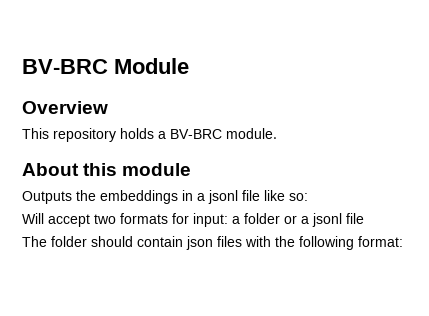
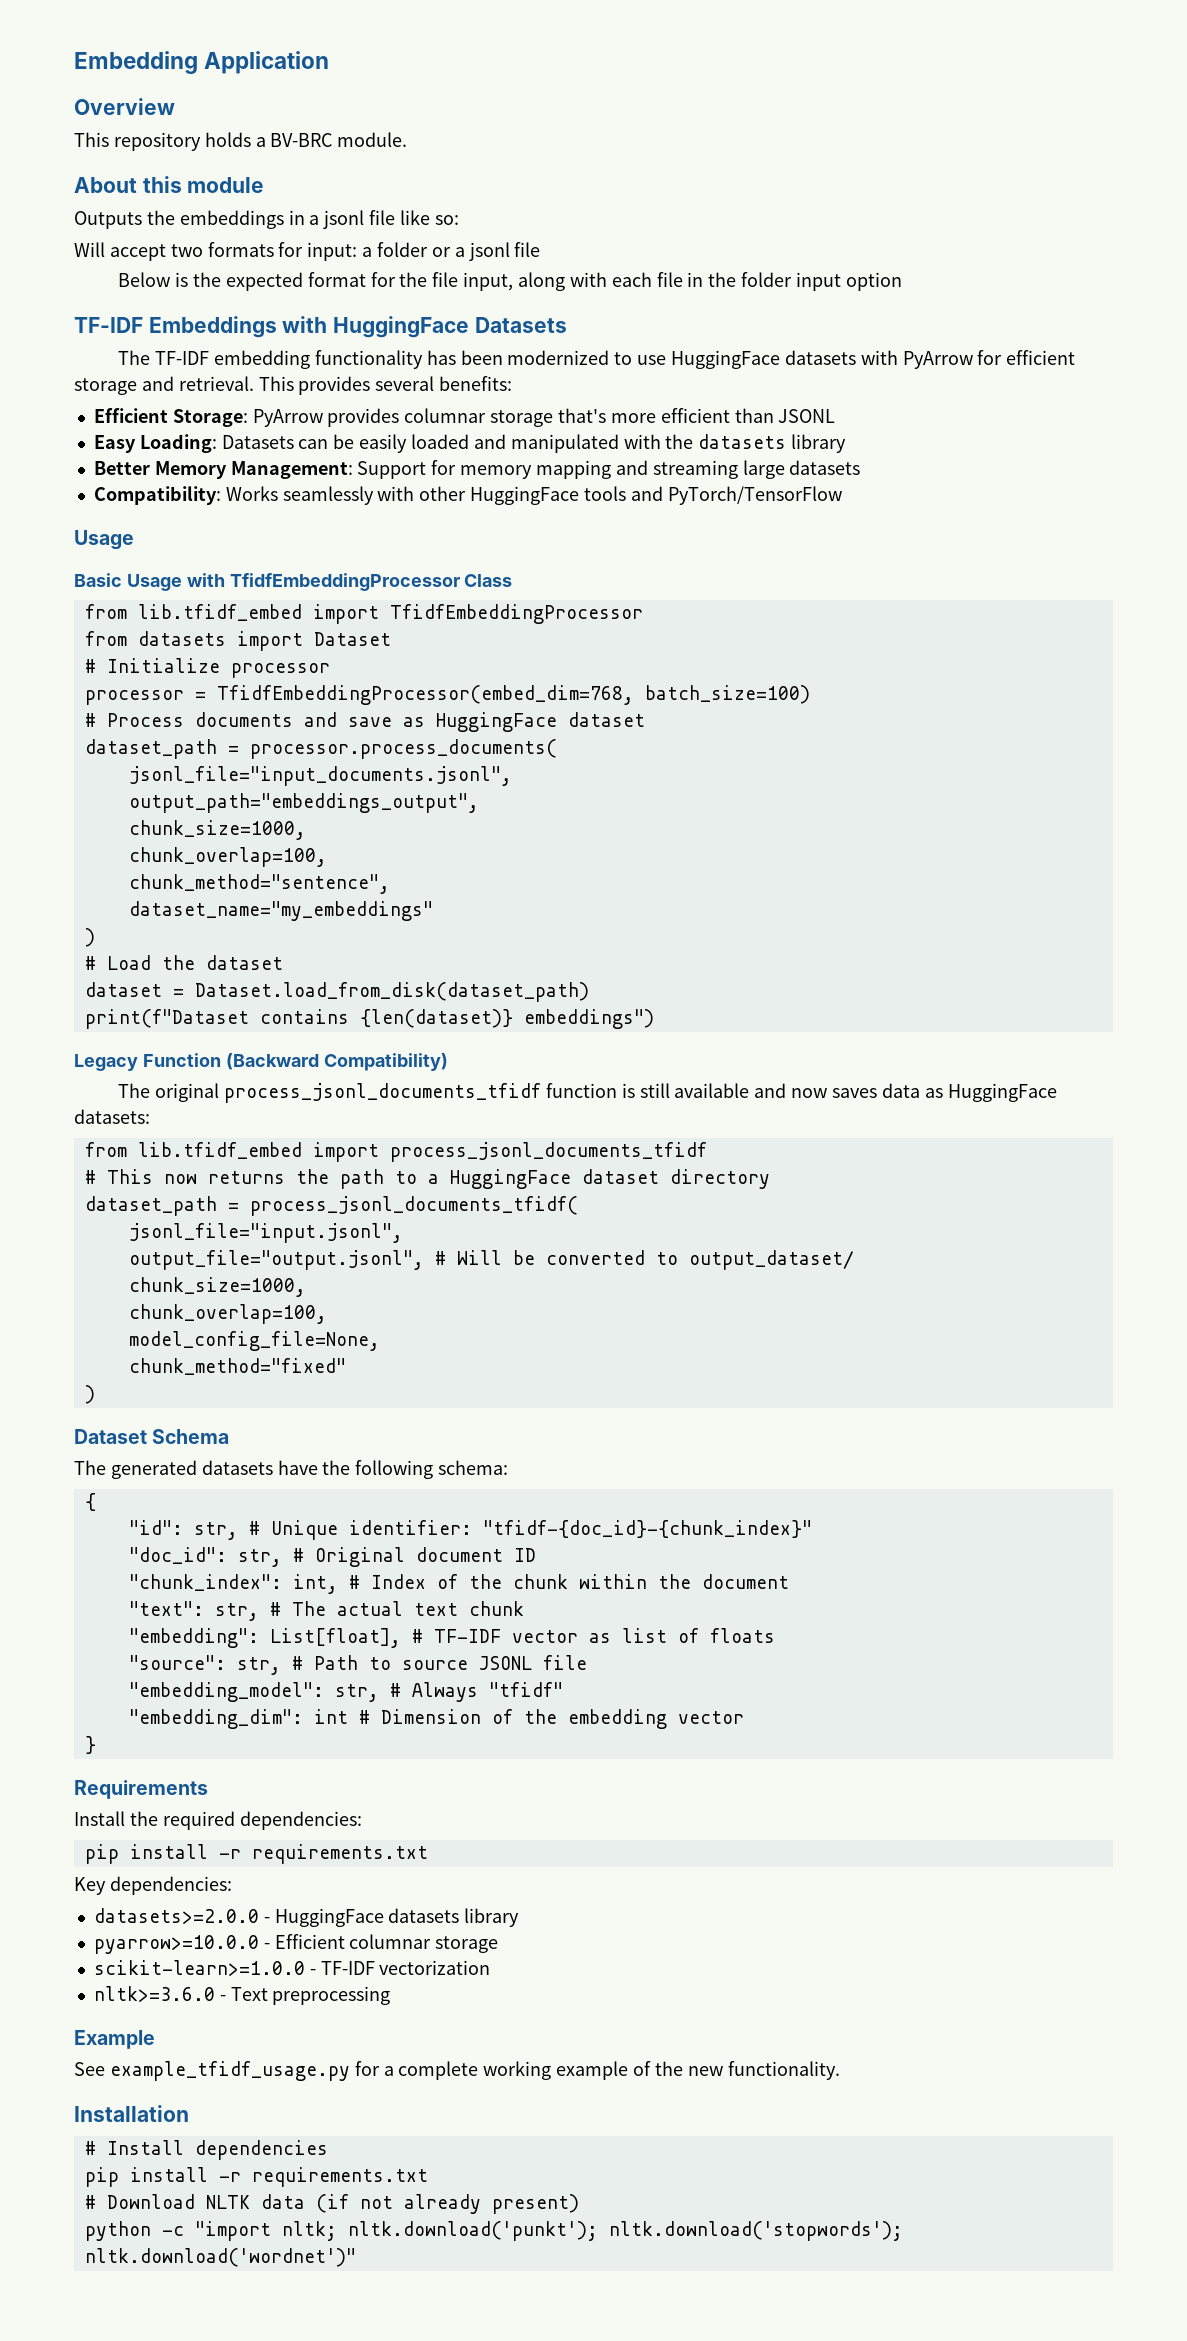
- BV-BRC Module
+ Embedding Application
- The folder should contain json files with the following format:
+ Below is the expected format for the file input, along with each file in the folder input option
+ TF-IDF Embeddings with HuggingFace Datasets
+ The TF-IDF embedding functionality has been modernized to use HuggingFace datasets with PyArrow for efficient storage and retrieval. This provides several benefits:
+ Efficient Storage: PyArrow provides columnar storage that's more efficient than JSONL
+ Easy Loading: Datasets can be easily loaded and manipulated with the datasets library
+ Better Memory Management: Support for memory mapping and streaming large datasets
+ Compatibility: Works seamlessly with other HuggingFace tools and PyTorch/TensorFlow
+ Usage
+ Basic Usage with TfidfEmbeddingProcessor Class
+ from lib.tfidf_embed import TfidfEmbeddingProcessor
+ from datasets import Dataset
+ # Initialize processor
+ processor = TfidfEmbeddingProcessor(embed_dim=768, batch_size=100)
+ # Process documents and save as HuggingFace dataset
+ dataset_path = processor.process_documents(
+ jsonl_file="input_documents.jsonl",
+ output_path="embeddings_output",
+ chunk_size=1000,
+ chunk_overlap=100,
+ chunk_method="sentence",
+ dataset_name="my_embeddings"
+ )
+ # Load the dataset
+ dataset = Dataset.load_from_disk(dataset_path)
+ print(f"Dataset contains {len(dataset)} embeddings")
+ Legacy Function (Backward Compatibility)
+ The original process_jsonl_documents_tfidf function is still available and now saves data as HuggingFace datasets:
+ from lib.tfidf_embed import process_jsonl_documents_tfidf
+ # This now returns the path to a HuggingFace dataset directory
+ dataset_path = process_jsonl_documents_tfidf(
+ jsonl_file="input.jsonl",
+ output_file="output.jsonl", # Will be converted to output_dataset/
+ chunk_size=1000,
+ chunk_overlap=100,
+ model_config_file=None,
+ chunk_method="fixed"
+ )
+ Dataset Schema
+ The generated datasets have the following schema:
+ {
+ "id": str, # Unique identifier: "tfidf-{doc_id}-{chunk_index}"
+ "doc_id": str, # Original document ID
+ "chunk_index": int, # Index of the chunk within the document
+ "text": str, # The actual text chunk
+ "embedding": List[float], # TF-IDF vector as list of floats
+ "source": str, # Path to source JSONL file
+ "embedding_model": str, # Always "tfidf"
+ "embedding_dim": int # Dimension of the embedding vector
+ }
+ Requirements
+ Install the required dependencies:
+ pip install -r requirements.txt
+ Key dependencies:
+ datasets>=2.0.0 - HuggingFace datasets library
+ pyarrow>=10.0.0 - Efficient columnar storage
+ scikit-learn>=1.0.0 - TF-IDF vectorization
+ nltk>=3.6.0 - Text preprocessing
+ Example
+ See example_tfidf_usage.py for a complete working example of the new functionality.
+ Installation
+ # Install dependencies
+ pip install -r requirements.txt
+ # Download NLTK data (if not already present)
+ python -c "import nltk; nltk.download('punkt'); nltk.download('stopwords'); nltk.download('wordnet')"

